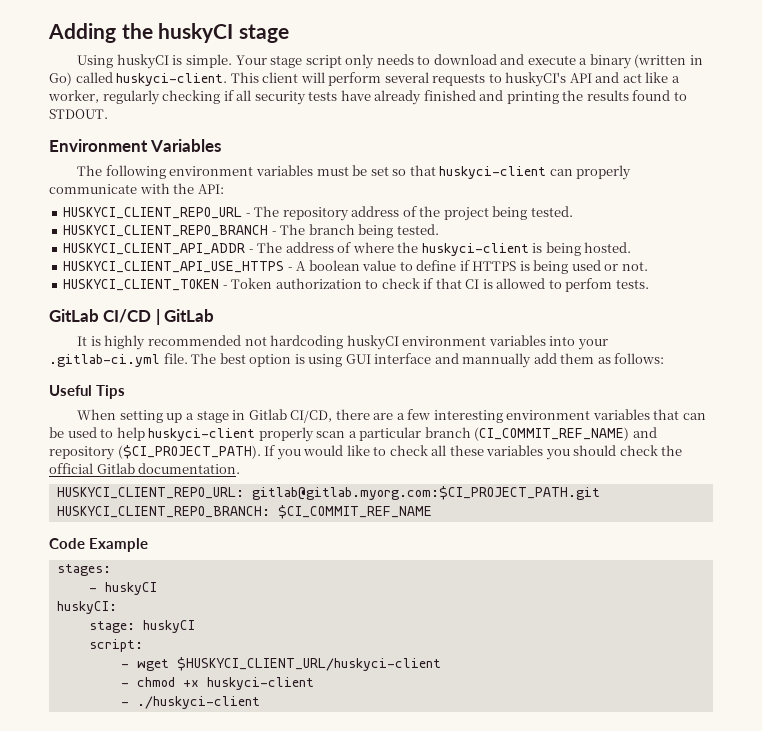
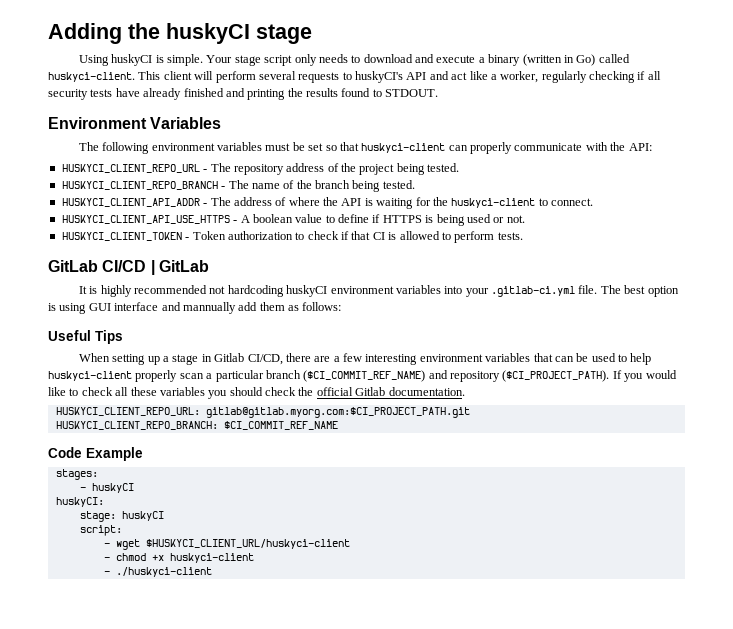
- HUSKYCI_CLIENT_REPO_BRANCH - The branch being tested.
+ HUSKYCI_CLIENT_REPO_BRANCH - The name of the branch being tested.
- HUSKYCI_CLIENT_API_ADDR - The address of where the huskyci-client is being hosted.
+ HUSKYCI_CLIENT_API_ADDR - The address of where the API is waiting for the huskyci-client to connect.
- HUSKYCI_CLIENT_TOKEN - Token authorization to check if that CI is allowed to perfom tests.
+ HUSKYCI_CLIENT_TOKEN - Token authorization to check if that CI is allowed to perform tests.
- When setting up a stage in Gitlab CI/CD, there are a few interesting environment variables that can be used to help huskyci-client properly scan a particular branch (CI_COMMIT_REF_NAME) and repository ($CI_PROJECT_PATH).
+ When setting up a stage in Gitlab CI/CD, there are a few interesting environment variables that can be used to help huskyci-client properly scan a particular branch ($CI_COMMIT_REF_NAME) and repository ($CI_PROJECT_PATH).

